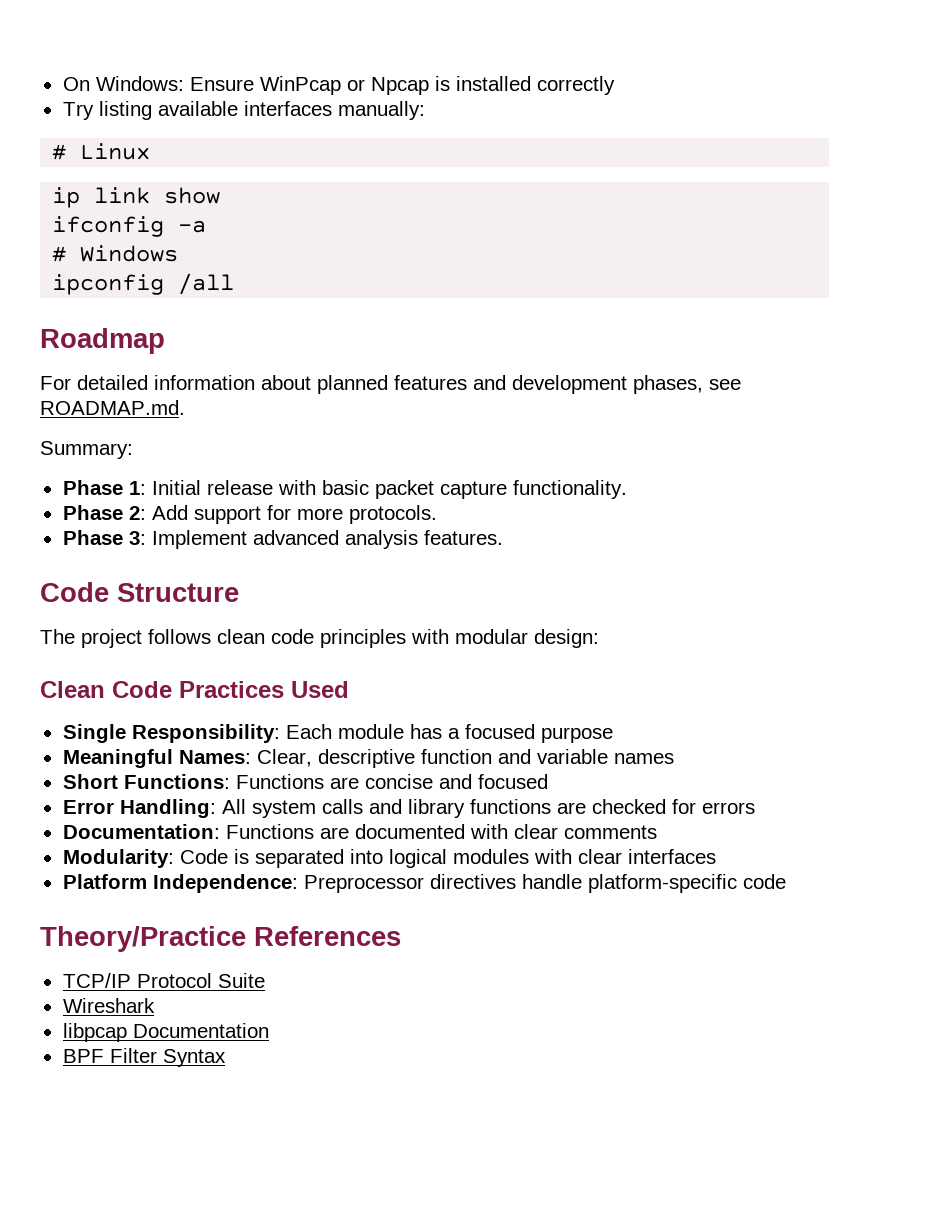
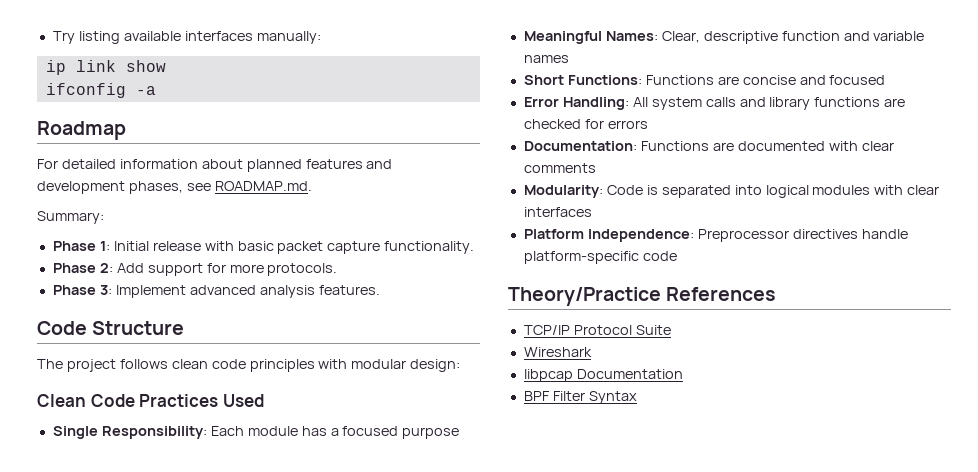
- On Windows: Ensure WinPcap or Npcap is installed correctly
- # Linux
- # Windows
- ipconfig /all

